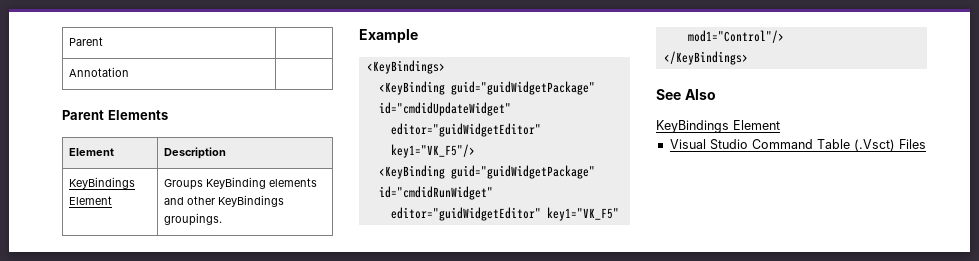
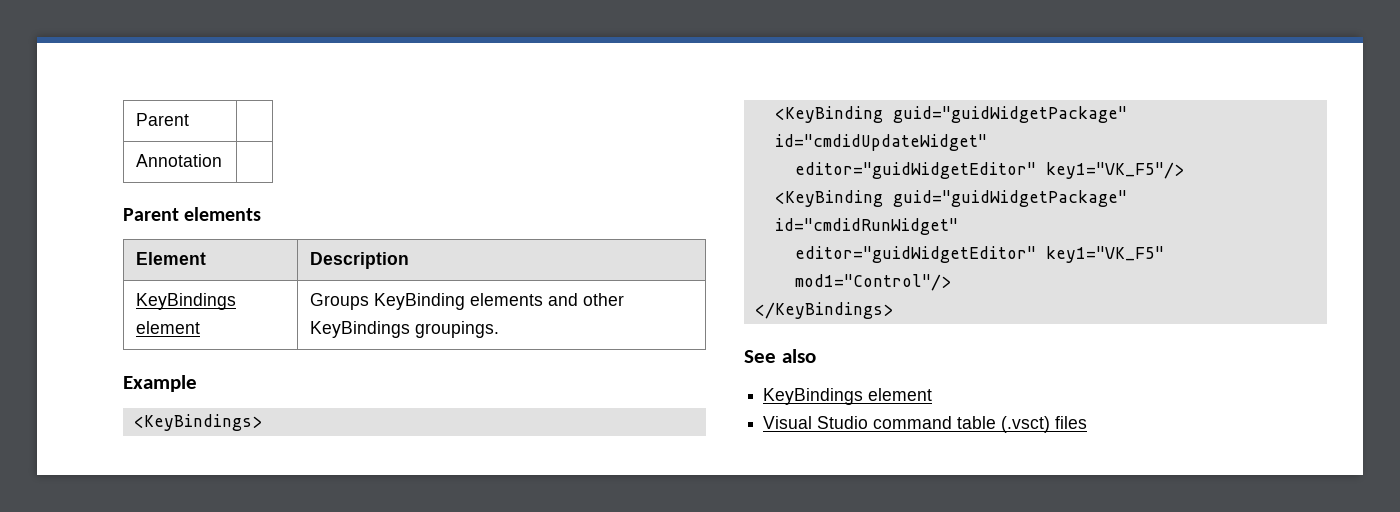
- Parent Elements
+ Parent elements
- KeyBindings Element | Groups KeyBinding elements and other KeyBindings groupings.
+ KeyBindings element | Groups KeyBinding elements and other KeyBindings groupings.
- See Also
- KeyBindings Element
+ See also
+ KeyBindings element
- Visual Studio Command Table (.Vsct) Files
+ Visual Studio command table (.vsct) files

